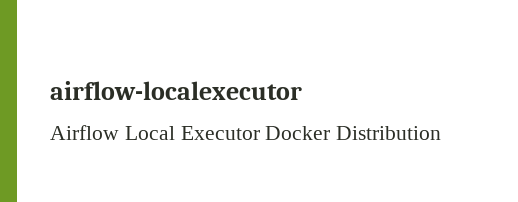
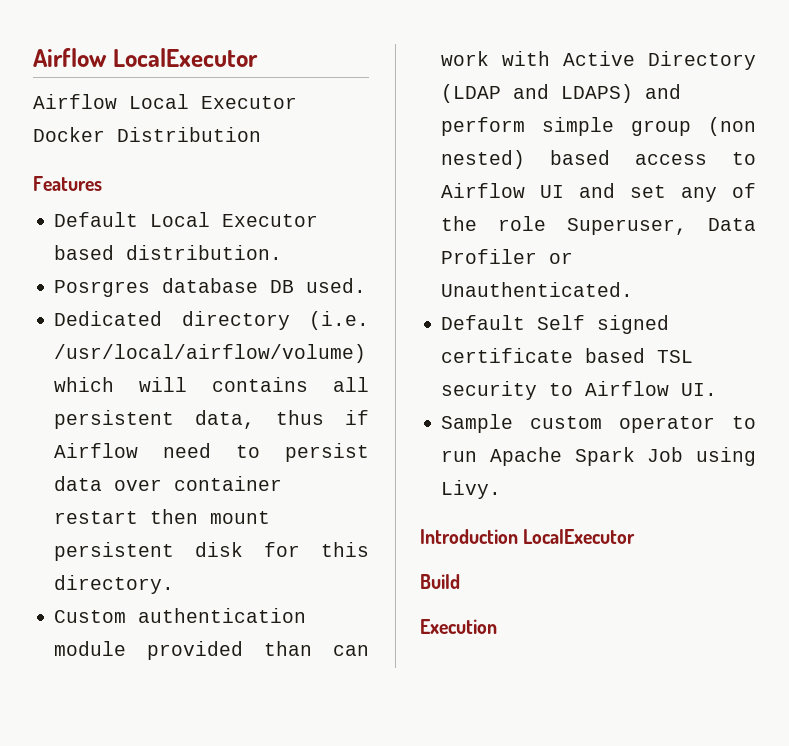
- airflow-localexecutor
+ Airflow LocalExecutor
+ Features
+ Default Local Executor based distribution.
+ Posrgres database DB used.
+ Dedicated directory (i.e. /usr/local/airflow/volume) which will contains all persistent data, thus if Airflow need to persist data over container restart then mount persistent disk for this directory.
+ Custom authentication module provided than can work with Active Directory (LDAP and LDAPS) and perform simple group (non nested) based access to Airflow UI and set any of the role Superuser, Data Profiler or Unauthenticated.
+ Default Self signed certificate based TSL security to Airflow UI.
+ Sample custom operator to run Apache Spark Job using Livy.
+ Introduction LocalExecutor
+ Build
+ Execution

